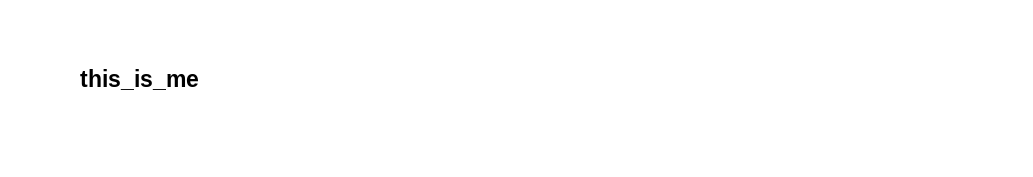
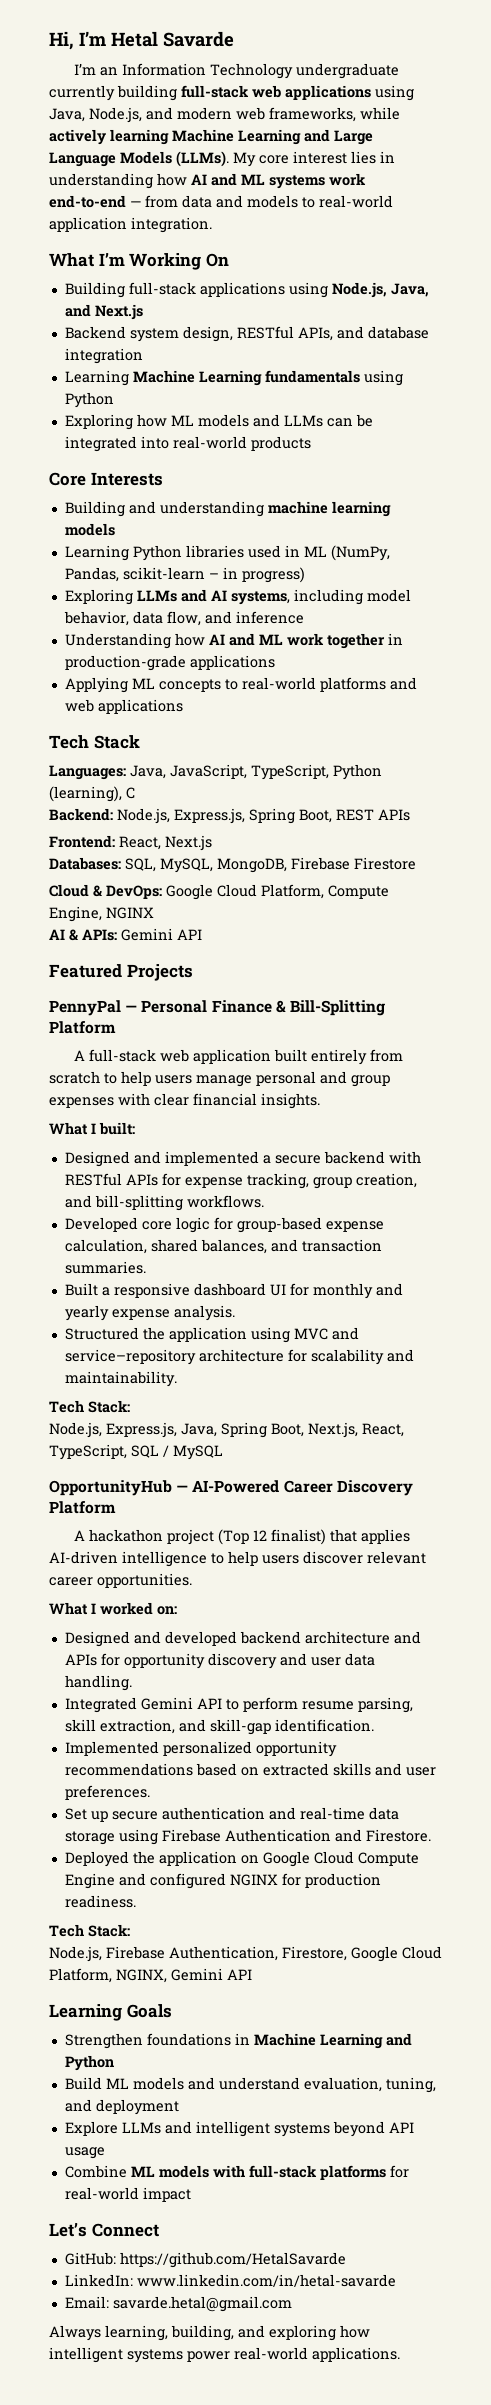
- this_is_me
+ Hi, I’m Hetal Savarde
+ I’m an Information Technology undergraduate currently building full-stack web applications using Java, Node.js, and modern web frameworks, while actively learning Machine Learning and Large Language Models (LLMs). My core interest lies in understanding how AI and ML systems work end-to-end — from data and models to real-world application integration.
+ What I’m Working On
+ Building full-stack applications using Node.js, Java, and Next.js
+ Backend system design, RESTful APIs, and database integration
+ Learning Machine Learning fundamentals using Python
+ Exploring how ML models and LLMs can be integrated into real-world products
+ Core Interests
+ Building and understanding machine learning models
+ Learning Python libraries used in ML (NumPy, Pandas, scikit-learn – in progress)
+ Exploring LLMs and AI systems, including model behavior, data flow, and inference
+ Understanding how AI and ML work together in production-grade applications
+ Applying ML concepts to real-world platforms and web applications
+ Tech Stack
+ Languages: Java, JavaScript, TypeScript, Python (learning), C
+ Backend: Node.js, Express.js, Spring Boot, REST APIs
+ Frontend: React, Next.js
+ Databases: SQL, MySQL, MongoDB, Firebase Firestore
+ Cloud & DevOps: Google Cloud Platform, Compute Engine, NGINX
+ AI & APIs: Gemini API
+ Featured Projects
+ PennyPal — Personal Finance & Bill-Splitting Platform
+ A full-stack web application built entirely from scratch to help users manage personal and group expenses with clear financial insights.
+ What I built:
+ Designed and implemented a secure backend with RESTful APIs for expense tracking, group creation, and bill-splitting workflows.
+ Developed core logic for group-based expense calculation, shared balances, and transaction summaries.
+ Built a responsive dashboard UI for monthly and yearly expense analysis.
+ Structured the application using MVC and service–repository architecture for scalability and maintainability.
+ Tech Stack:
+ Node.js, Express.js, Java, Spring Boot, Next.js, React, TypeScript, SQL / MySQL
+ OpportunityHub — AI-Powered Career Discovery Platform
+ A hackathon project (Top 12 finalist) that applies AI-driven intelligence to help users discover relevant career opportunities.
+ What I worked on:
+ Designed and developed backend architecture and APIs for opportunity discovery and user data handling.
+ Integrated Gemini API to perform resume parsing, skill extraction, and skill-gap identification.
+ Implemented personalized opportunity recommendations based on extracted skills and user preferences.
+ Set up secure authentication and real-time data storage using Firebase Authentication and Firestore.
+ Deployed the application on Google Cloud Compute Engine and configured NGINX for production readiness.
+ Tech Stack:
+ Node.js, Firebase Authentication, Firestore, Google Cloud Platform, NGINX, Gemini API
+ Learning Goals
+ Strengthen foundations in Machine Learning and Python
+ Build ML models and understand evaluation, tuning, and deployment
+ Explore LLMs and intelligent systems beyond API usage
+ Combine ML models with full-stack platforms for real-world impact
+ Let’s Connect
+ GitHub: https://github.com/HetalSavarde
+ LinkedIn: www.linkedin.com/in/hetal-savarde
+ Email: savarde.hetal@gmail.com
+ Always learning, building, and exploring how intelligent systems power real-world applications.

